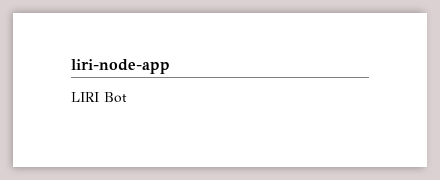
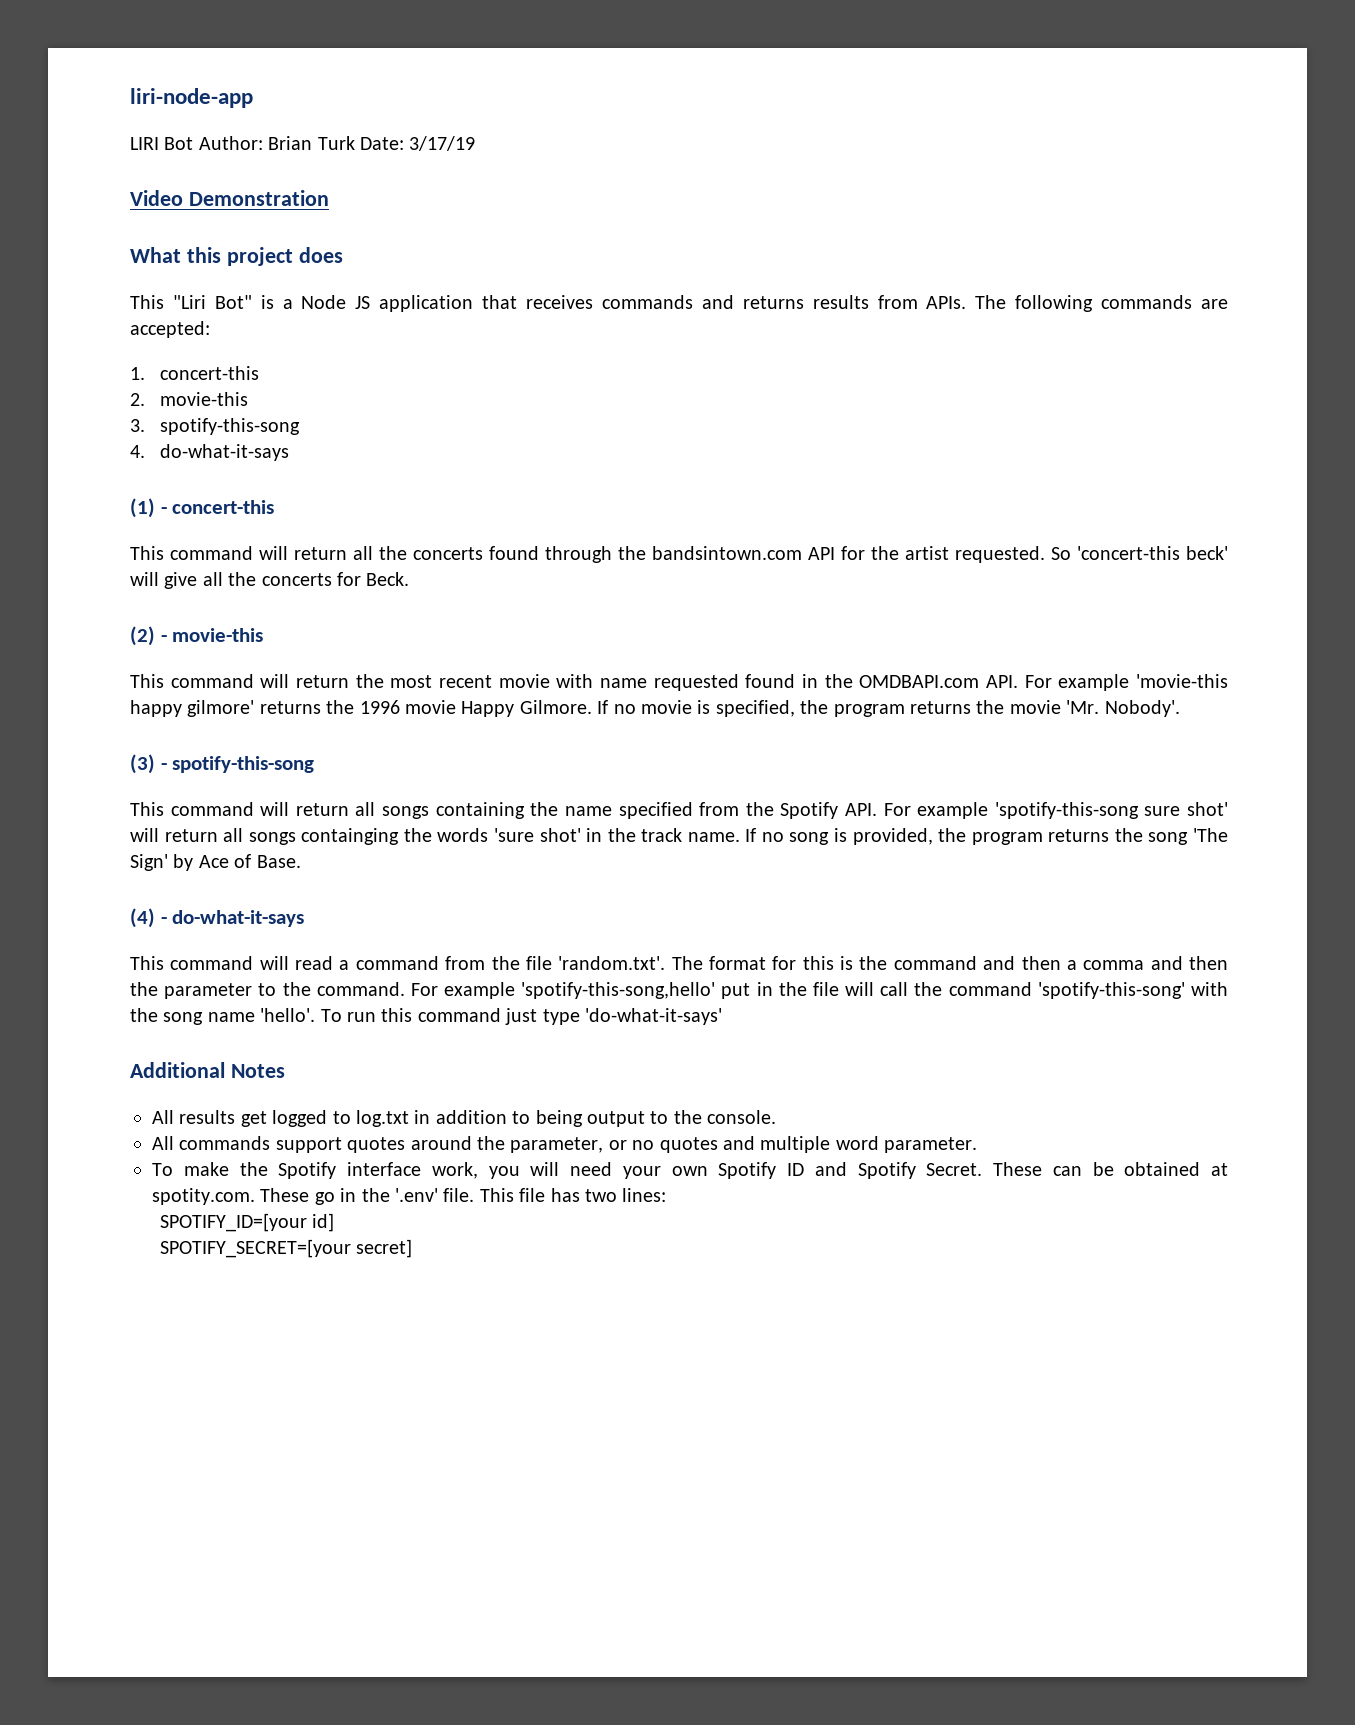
- LIRI Bot
+ LIRI Bot Author: Brian Turk Date: 3/17/19
+ Video Demonstration
+ What this project does
+ This "Liri Bot" is a Node JS application that receives commands and returns results from APIs. The following commands are accepted:
+ 1. concert-this
+ 2. movie-this
+ 3. spotify-this-song
+ 4. do-what-it-says
+ (1) - concert-this
+ This command will return all the concerts found through the bandsintown.com API for the artist requested. So 'concert-this beck' will give all the concerts for Beck.
+ (2) - movie-this
+ This command will return the most recent movie with name requested found in the OMDBAPI.com API. For example 'movie-this happy gilmore' returns the 1996 movie Happy Gilmore. If no movie is specified, the program returns the movie 'Mr. Nobody'.
+ (3) - spotify-this-song
+ This command will return all songs containing the name specified from the Spotify API. For example 'spotify-this-song sure shot' will return all songs containging the words 'sure shot' in the track name. If no song is provided, the program returns the song 'The Sign' by Ace of Base.
+ (4) - do-what-it-says
+ This command will read a command from the file 'random.txt'. The format for this is the command and then a comma and then the parameter to the command. For example 'spotify-this-song,hello' put in the file will call the command 'spotify-this-song' with the song name 'hello'. To run this command just type 'do-what-it-says'
+ Additional Notes
+ All results get logged to log.txt in addition to being output to the console.
+ All commands support quotes around the parameter, or no quotes and multiple word parameter.
+ To make the Spotify interface work, you will need your own Spotify ID and Spotify Secret. These can be obtained at spotity.com. These go in the '.env' file. This file has two lines:
+ SPOTIFY_ID=[your id]
+ SPOTIFY_SECRET=[your secret]

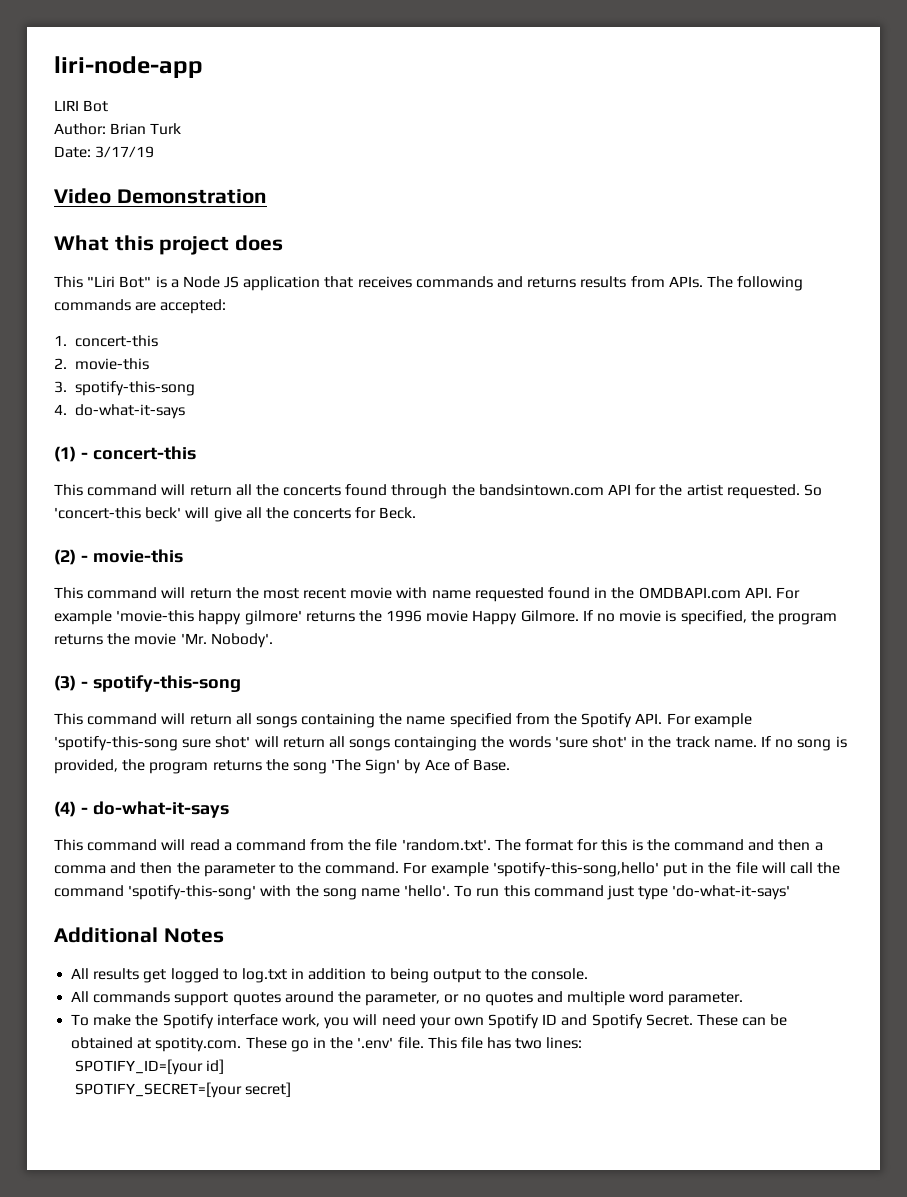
- LIRI Bot Author: Brian Turk Date: 3/17/19
+ LIRI Bot
+ Author: Brian Turk
+ Date: 3/17/19

